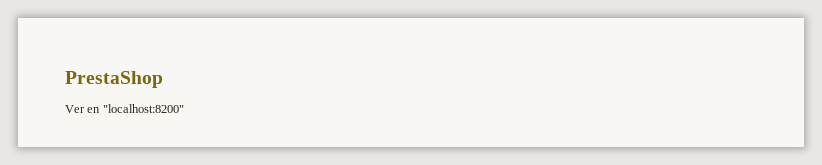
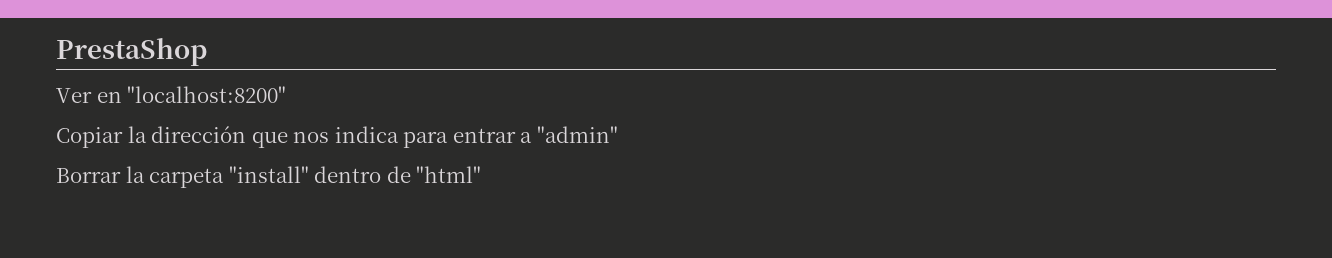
+ Copiar la dirección que nos indica para entrar a "admin"
+ Borrar la carpeta "install" dentro de "html"

